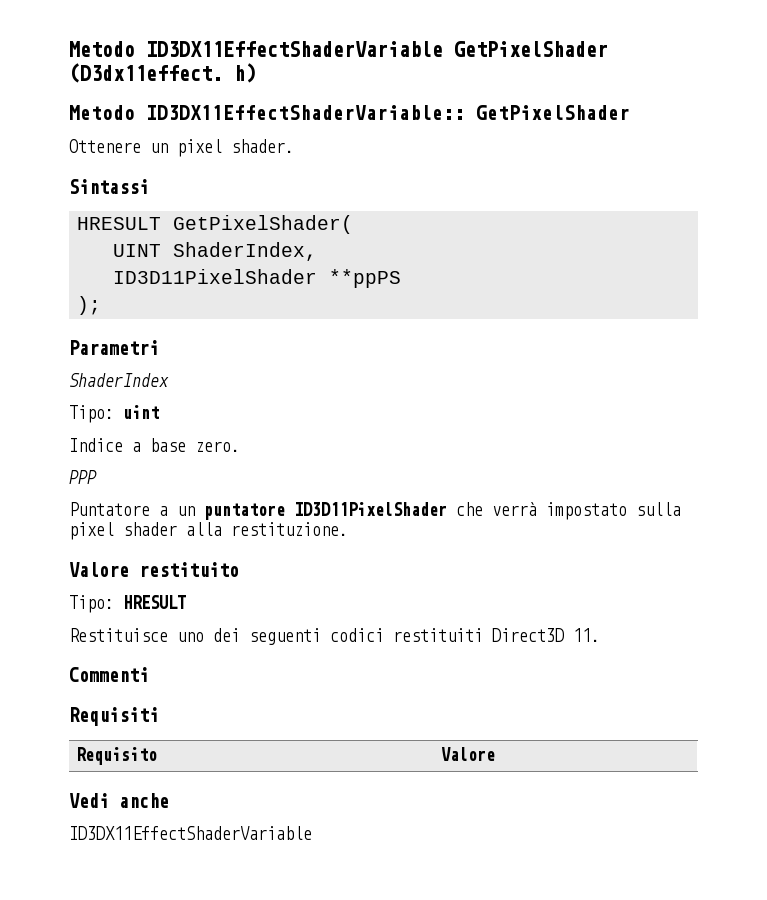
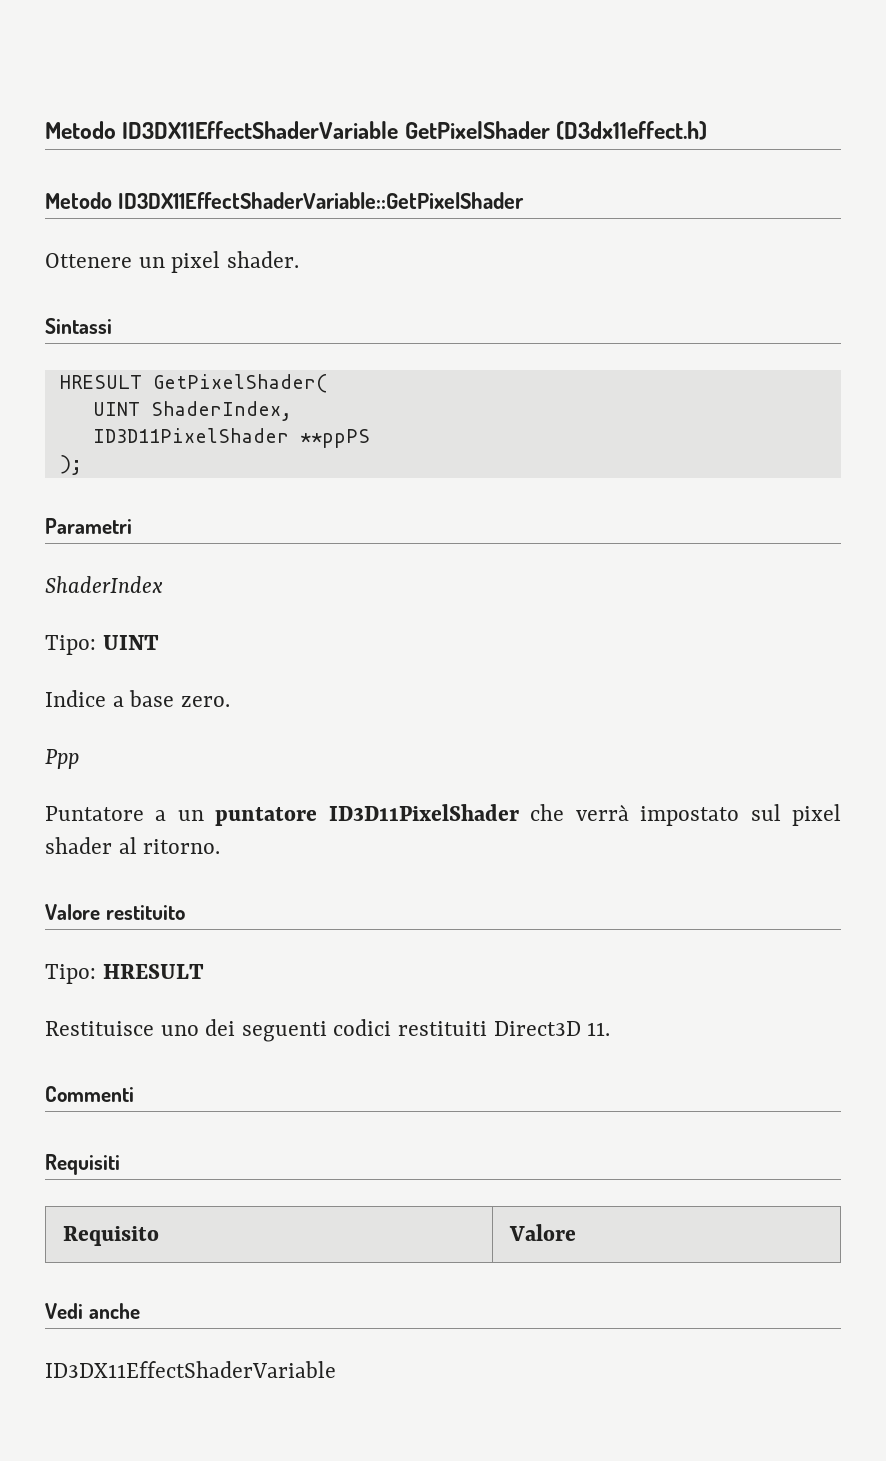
- Metodo ID3DX11EffectShaderVariable GetPixelShader (D3dx11effect. h)
- Metodo ID3DX11EffectShaderVariable:: GetPixelShader
+ Metodo ID3DX11EffectShaderVariable GetPixelShader (D3dx11effect.h)
+ Metodo ID3DX11EffectShaderVariable::GetPixelShader
- Tipo: uint
+ Tipo: UINT
- PPP
+ Ppp
- Puntatore a un puntatore ID3D11PixelShader che verrà impostato sulla pixel shader alla restituzione.
+ Puntatore a un puntatore ID3D11PixelShader che verrà impostato sul pixel shader al ritorno.

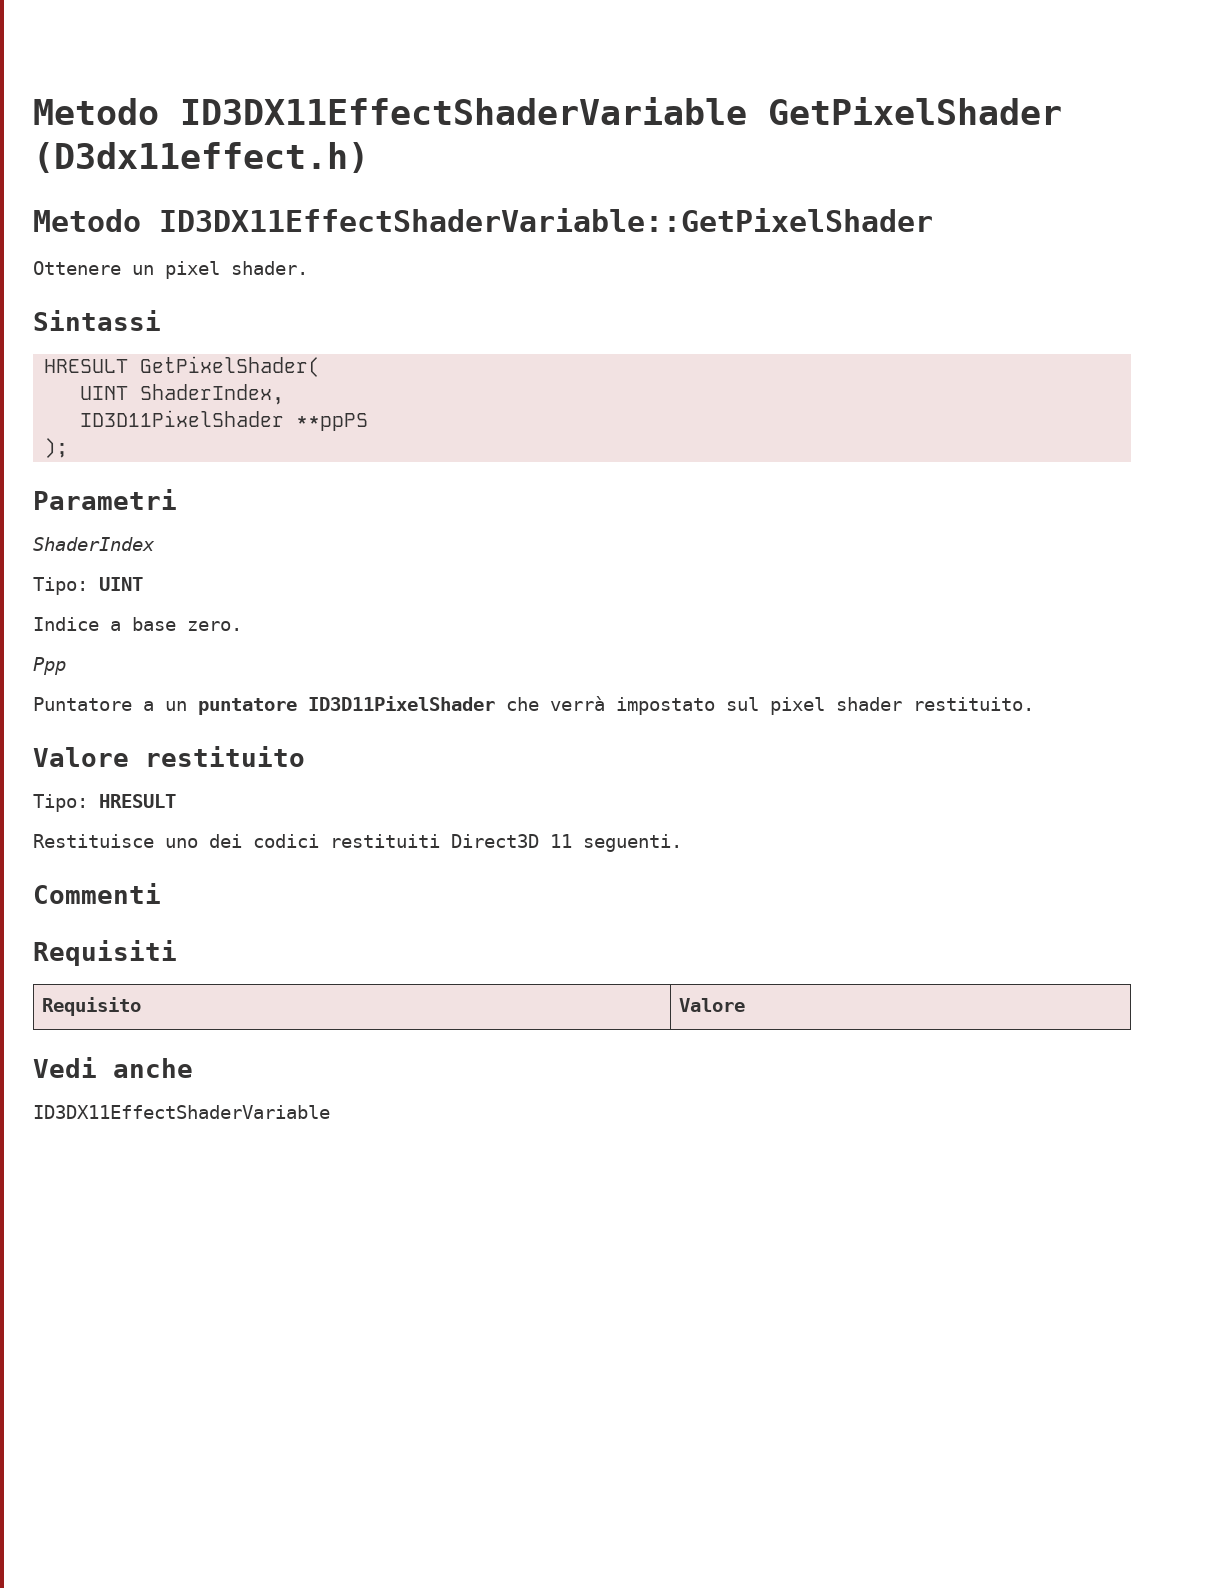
- Puntatore a un puntatore ID3D11PixelShader che verrà impostato sul pixel shader al ritorno.
+ Puntatore a un puntatore ID3D11PixelShader che verrà impostato sul pixel shader restituito.
- Restituisce uno dei seguenti codici restituiti Direct3D 11.
+ Restituisce uno dei codici restituiti Direct3D 11 seguenti.

